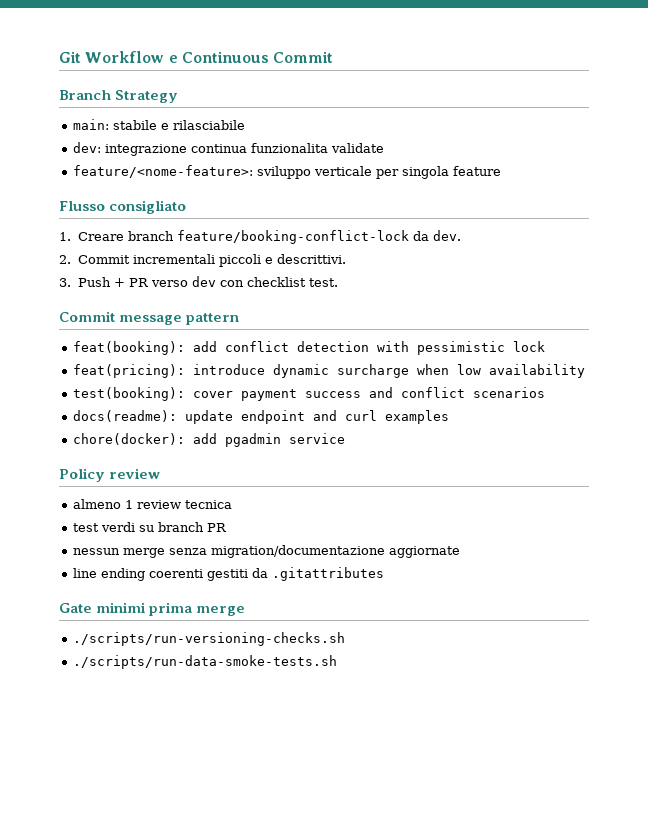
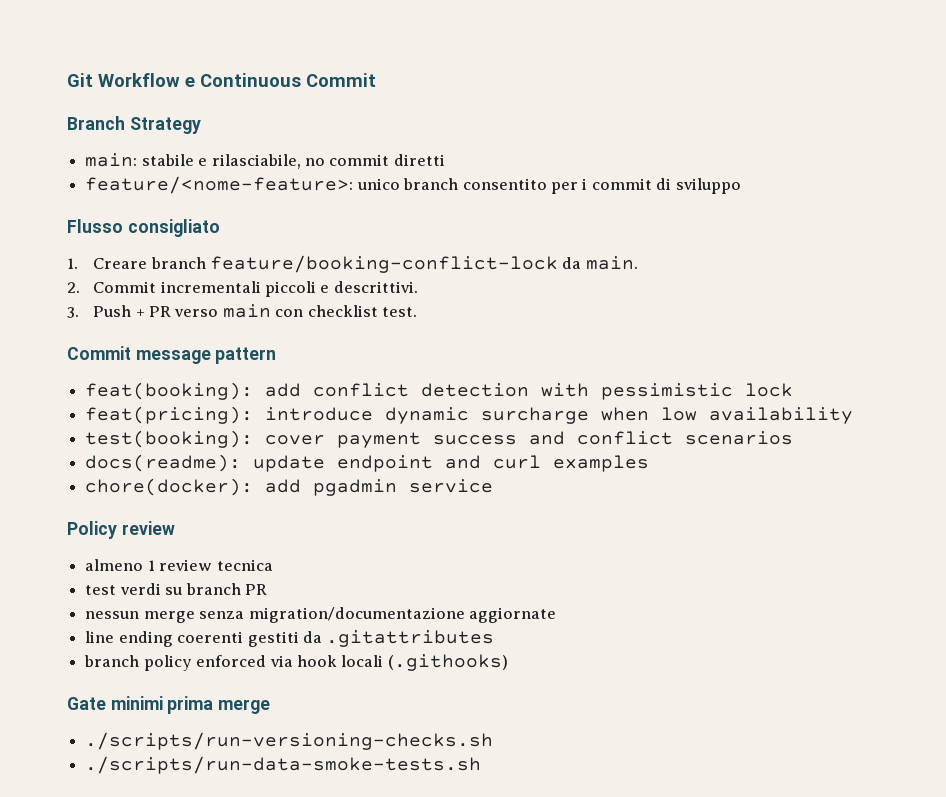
- main: stabile e rilasciabile
- dev: integrazione continua funzionalita validate
- feature/<nome-feature>: sviluppo verticale per singola feature
+ main: stabile e rilasciabile, no commit diretti
+ feature/<nome-feature>: unico branch consentito per i commit di sviluppo
- 1. Creare branch feature/booking-conflict-lock da dev.
+ 1. Creare branch feature/booking-conflict-lock da main.
- 3. Push + PR verso dev con checklist test.
+ 3. Push + PR verso main con checklist test.
+ branch policy enforced via hook locali (.githooks)

